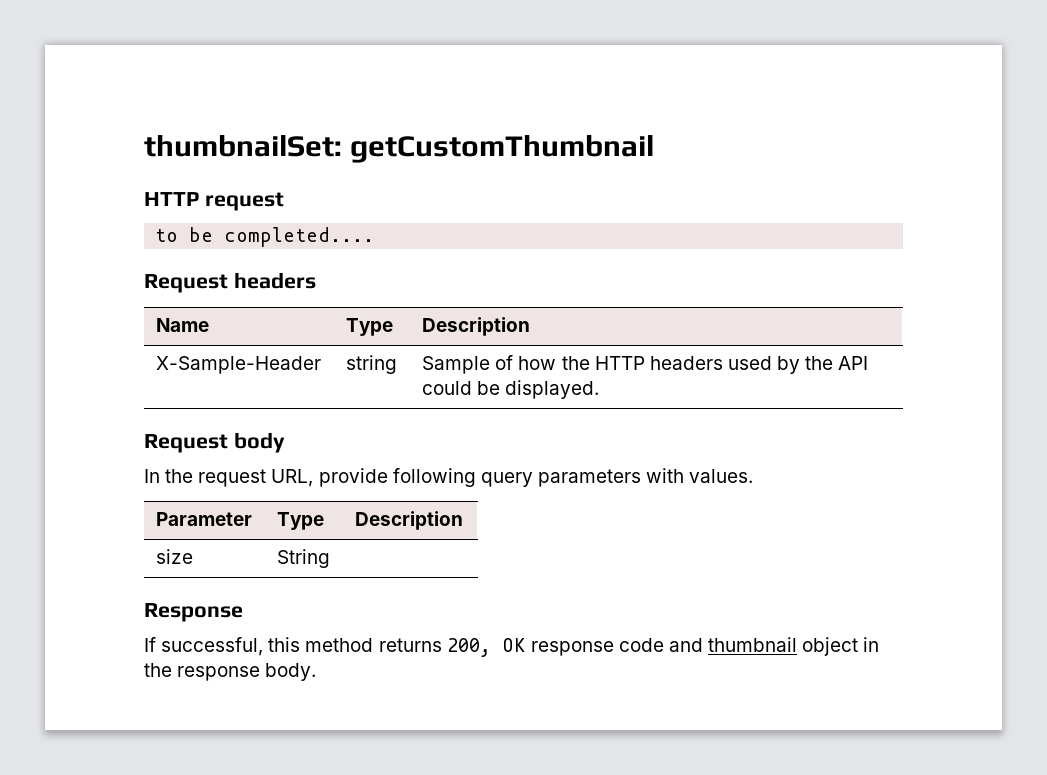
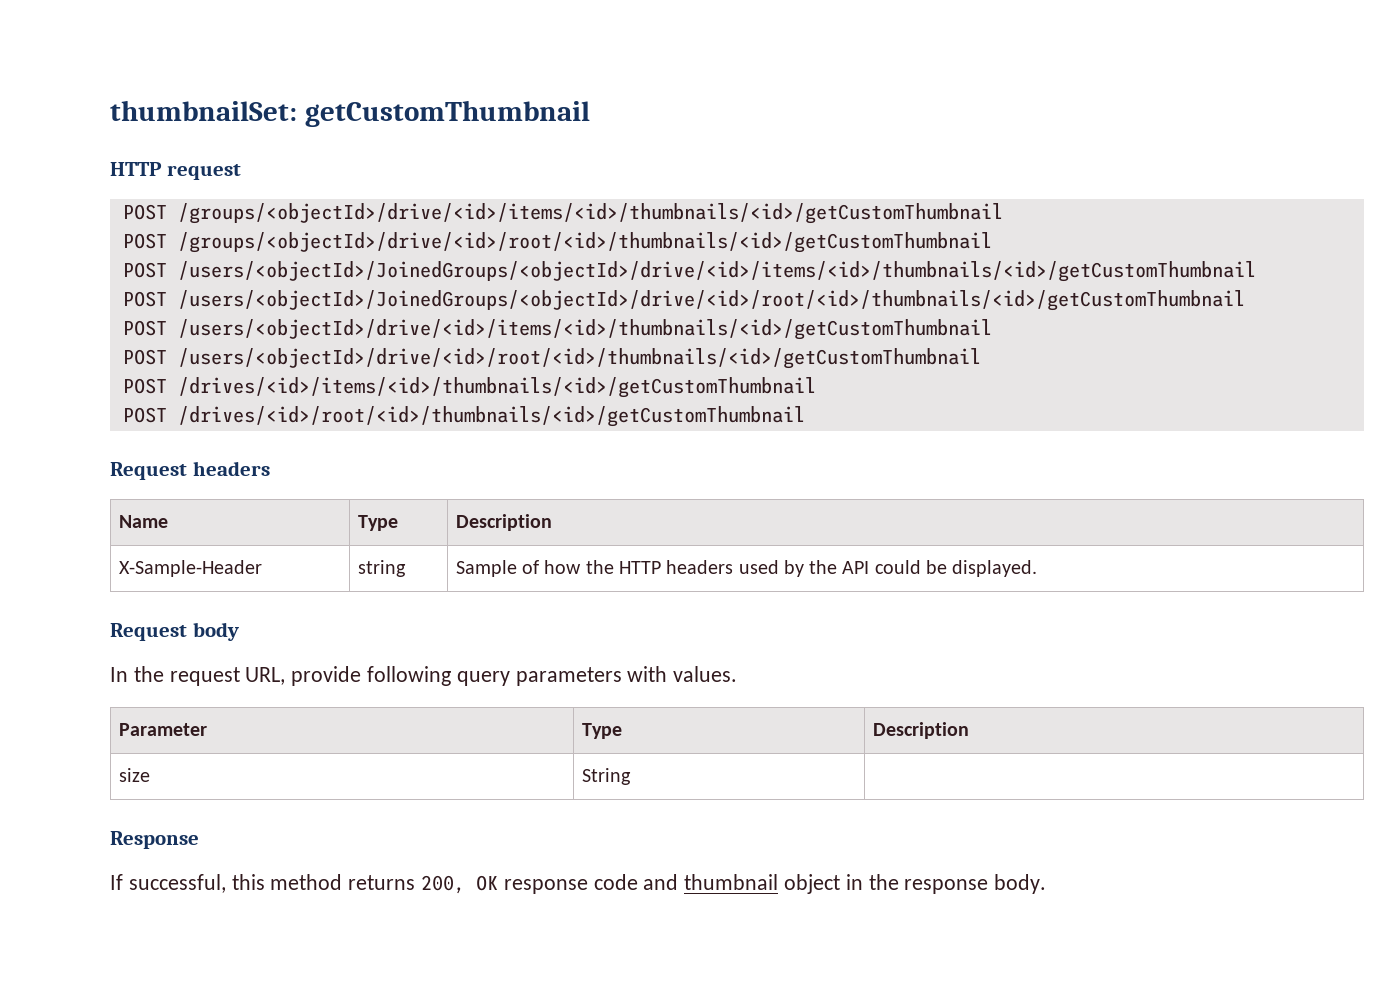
- to be completed....
+ POST /groups/<objectId>/drive/<id>/items/<id>/thumbnails/<id>/getCustomThumbnail
+ POST /groups/<objectId>/drive/<id>/root/<id>/thumbnails/<id>/getCustomThumbnail
+ POST /users/<objectId>/JoinedGroups/<objectId>/drive/<id>/items/<id>/thumbnails/<id>/getCustomThumbnail
+ POST /users/<objectId>/JoinedGroups/<objectId>/drive/<id>/root/<id>/thumbnails/<id>/getCustomThumbnail
+ POST /users/<objectId>/drive/<id>/items/<id>/thumbnails/<id>/getCustomThumbnail
+ POST /users/<objectId>/drive/<id>/root/<id>/thumbnails/<id>/getCustomThumbnail
+ POST /drives/<id>/items/<id>/thumbnails/<id>/getCustomThumbnail
+ POST /drives/<id>/root/<id>/thumbnails/<id>/getCustomThumbnail

